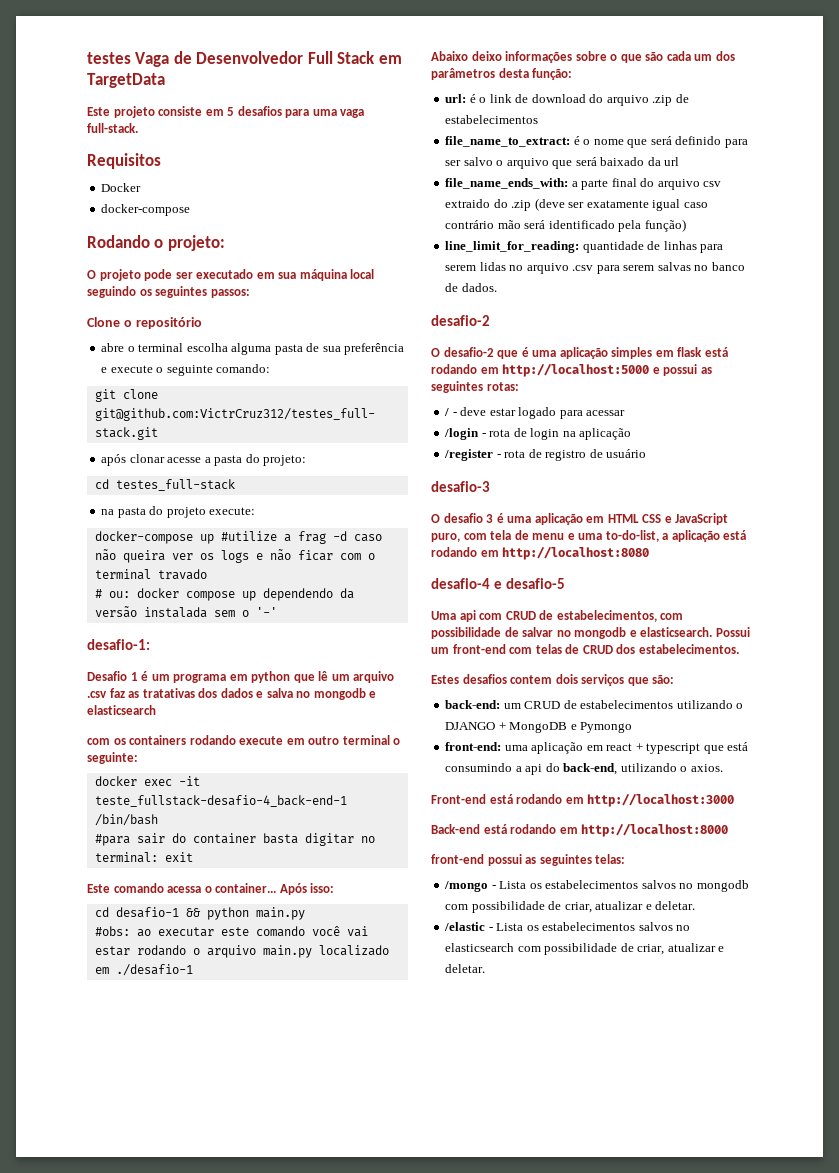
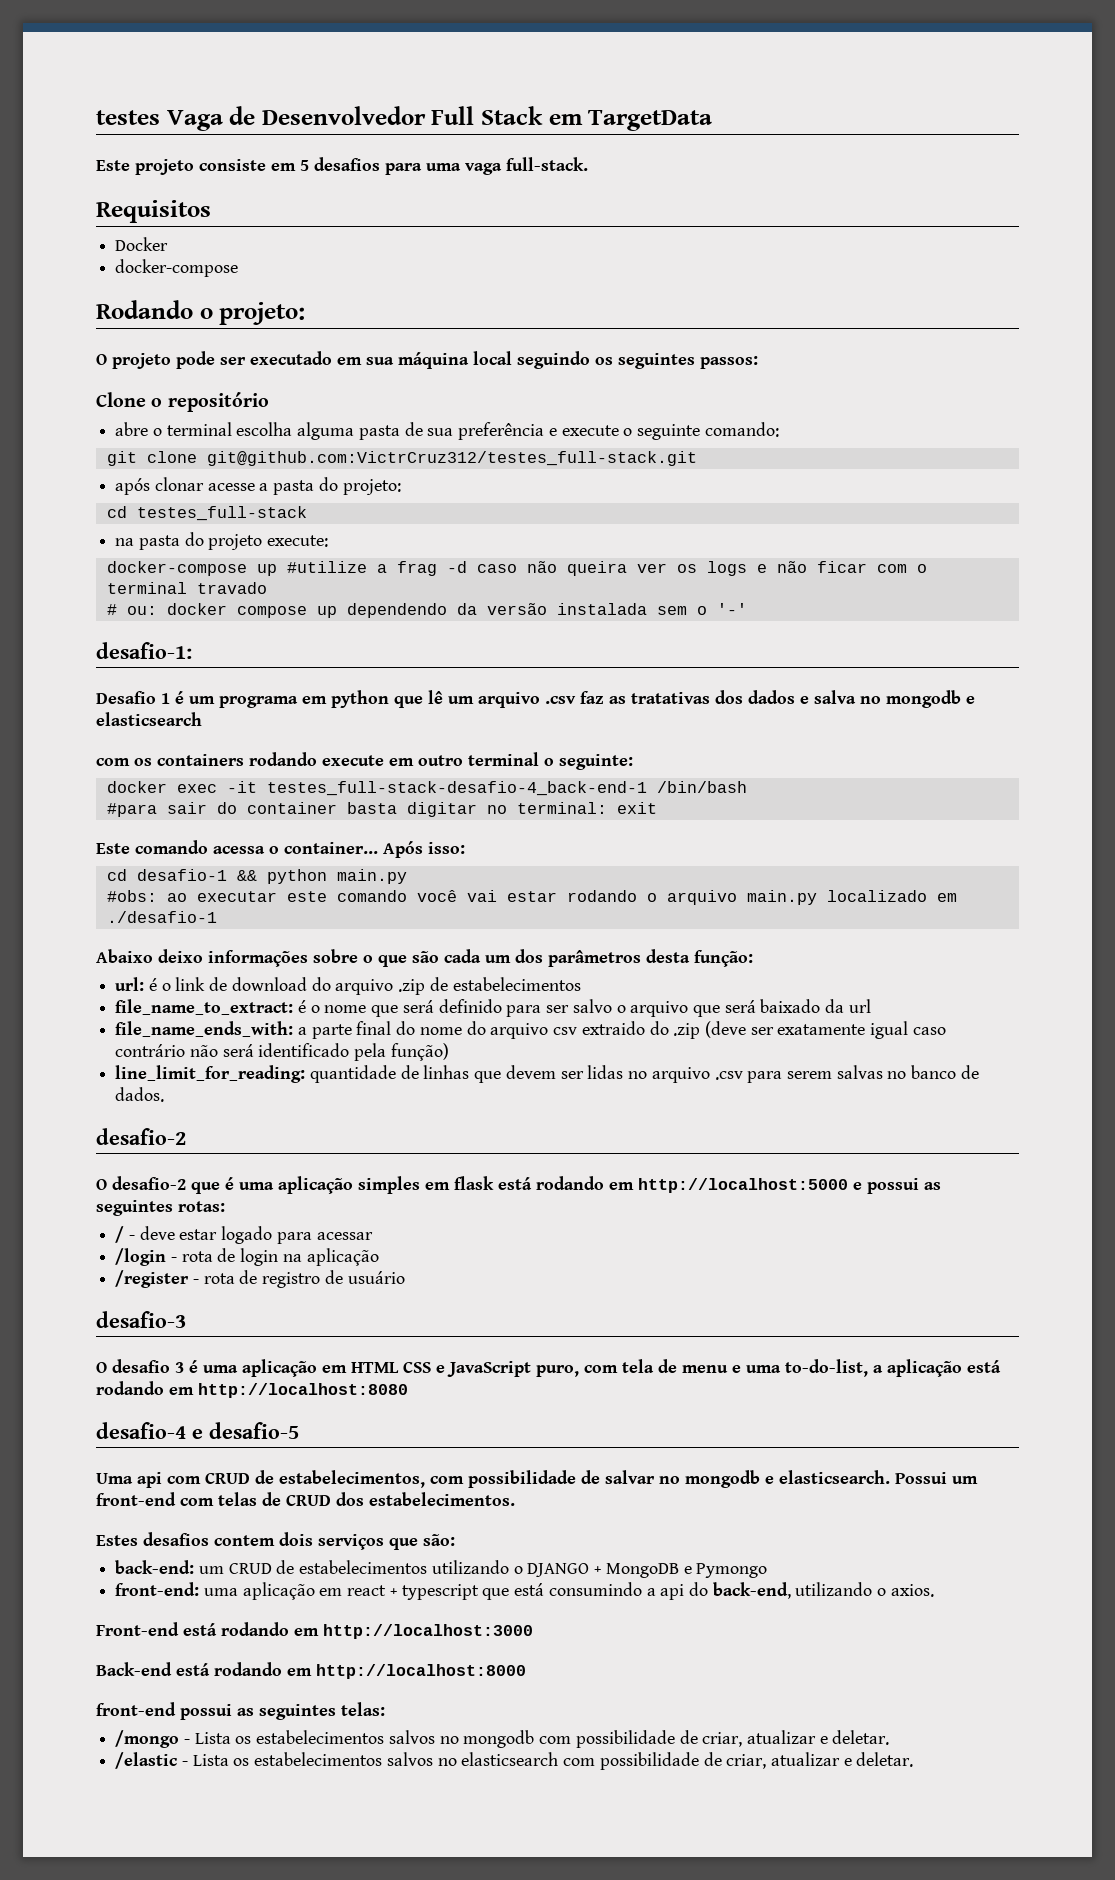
- docker exec -it teste_fullstack-desafio-4_back-end-1 /bin/bash
+ docker exec -it testes_full-stack-desafio-4_back-end-1 /bin/bash
- file_name_ends_with: a parte final do arquivo csv extraido do .zip (deve ser exatamente igual caso contrário mão será identificado pela função)
+ file_name_ends_with: a parte final do nome do arquivo csv extraido do .zip (deve ser exatamente igual caso contrário não será identificado pela função)
- line_limit_for_reading: quantidade de linhas para serem lidas no arquivo .csv para serem salvas no banco de dados.
+ line_limit_for_reading: quantidade de linhas que devem ser lidas no arquivo .csv para serem salvas no banco de dados.

